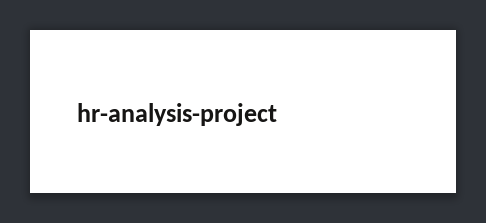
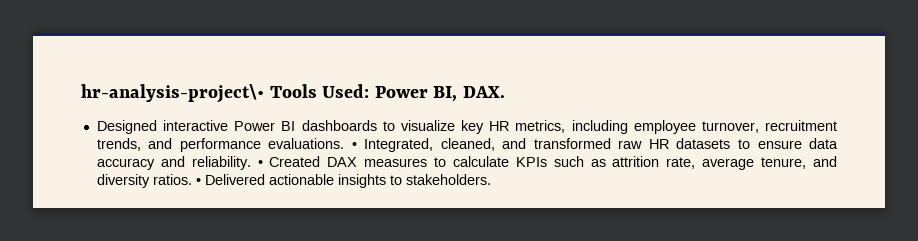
- hr-analysis-project
+ hr-analysis-project\• Tools Used: Power BI, DAX.
+ Designed interactive Power BI dashboards to visualize key HR metrics, including employee turnover, recruitment trends, and performance evaluations. • Integrated, cleaned, and transformed raw HR datasets to ensure data accuracy and reliability. • Created DAX measures to calculate KPIs such as attrition rate, average tenure, and diversity ratios. • Delivered actionable insights to stakeholders.

